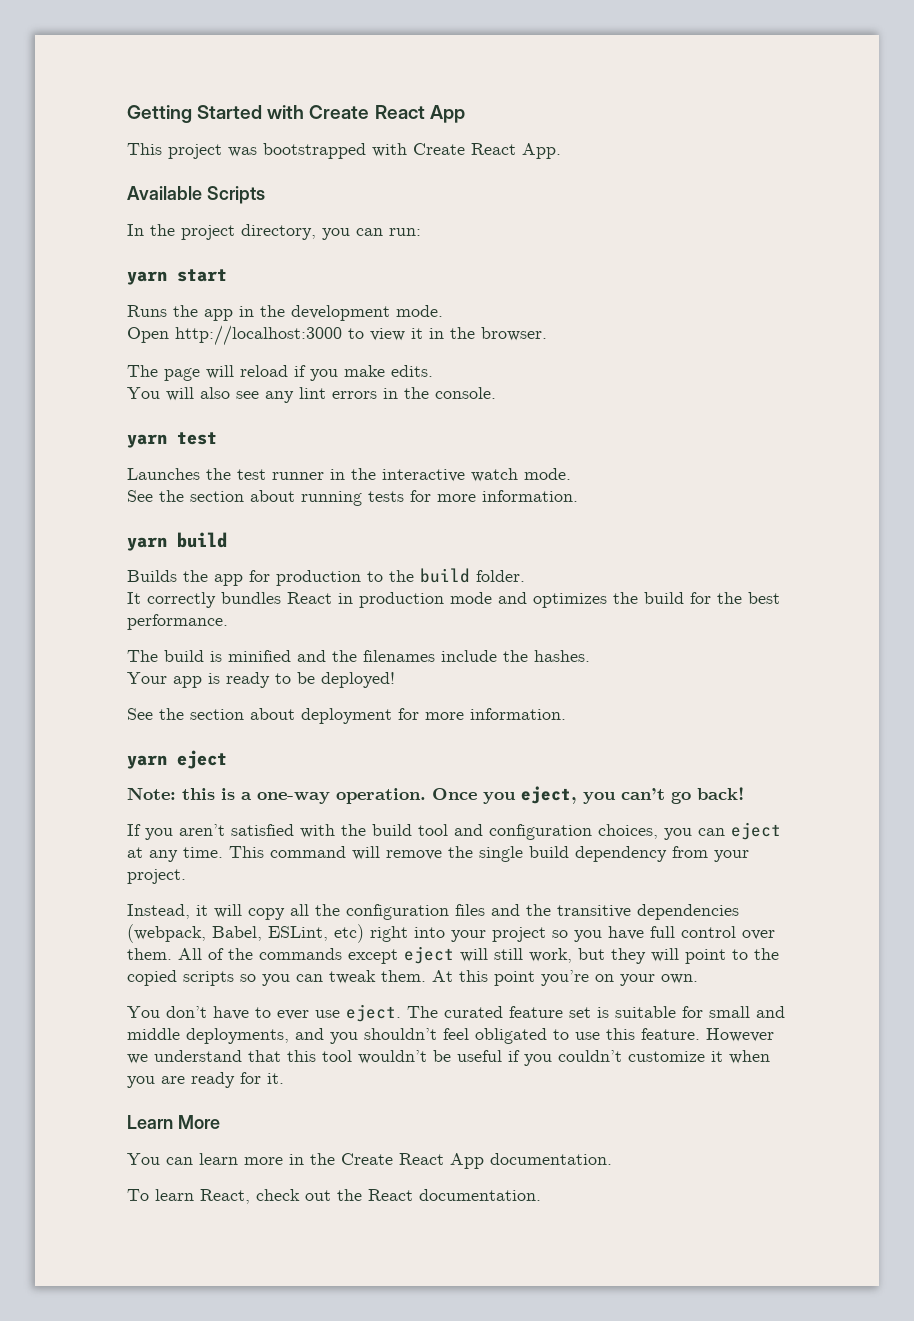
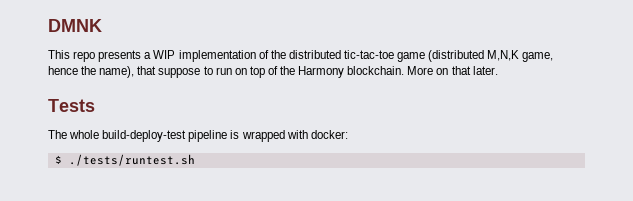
- Getting Started with Create React App
- This project was bootstrapped with Create React App.
- Available Scripts
- In the project directory, you can run:
- yarn start
- Runs the app in the development mode.
- Open http://localhost:3000 to view it in the browser.
- The page will reload if you make edits.
- You will also see any lint errors in the console.
- yarn test
- Launches the test runner in the interactive watch mode.
- See the section about running tests for more information.
- yarn build
- Builds the app for production to the build folder.
- It correctly bundles React in production mode and optimizes the build for the best performance.
- The build is minified and the filenames include the hashes.
- Your app is ready to be deployed!
- See the section about deployment for more information.
- yarn eject
- Note: this is a one-way operation. Once you eject, you can’t go back!
- If you aren’t satisfied with the build tool and configuration choices, you can eject at any time. This command will remove the single build dependency from your project.
- Instead, it will copy all the configuration files and the transitive dependencies (webpack, Babel, ESLint, etc) right into your project so you have full control over them. All of the commands except eject will still work, but they will point to the copied scripts so you can tweak them. At this point you’re on your own.
- You don’t have to ever use eject. The curated feature set is suitable for small and middle deployments, and you shouldn’t feel obligated to use this feature. However we understand that this tool wouldn’t be useful if you couldn’t customize it when you are ready for it.
- Learn More
- You can learn more in the Create React App documentation.
- To learn React, check out the React documentation.
+ DMNK
+ This repo presents a WIP implementation of the distributed tic-tac-toe game (distributed M,N,K game, hence the name), that suppose to run on top of the Harmony blockchain. More on that later.
+ Tests
+ The whole build-deploy-test pipeline is wrapped with docker:
+ $ ./tests/runtest.sh

